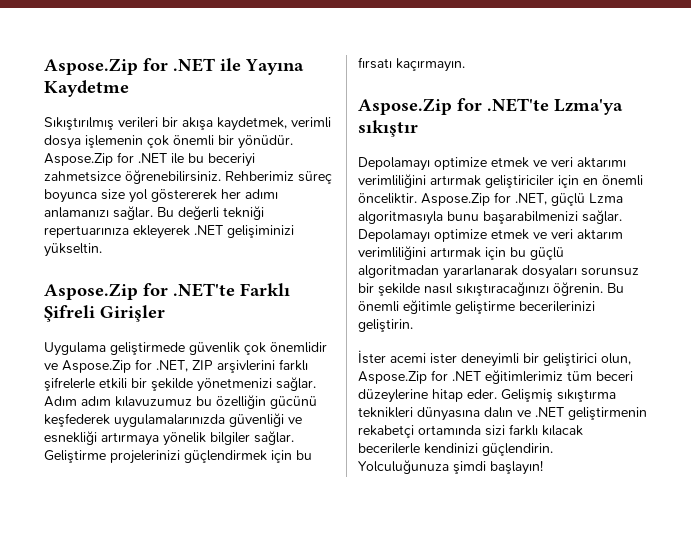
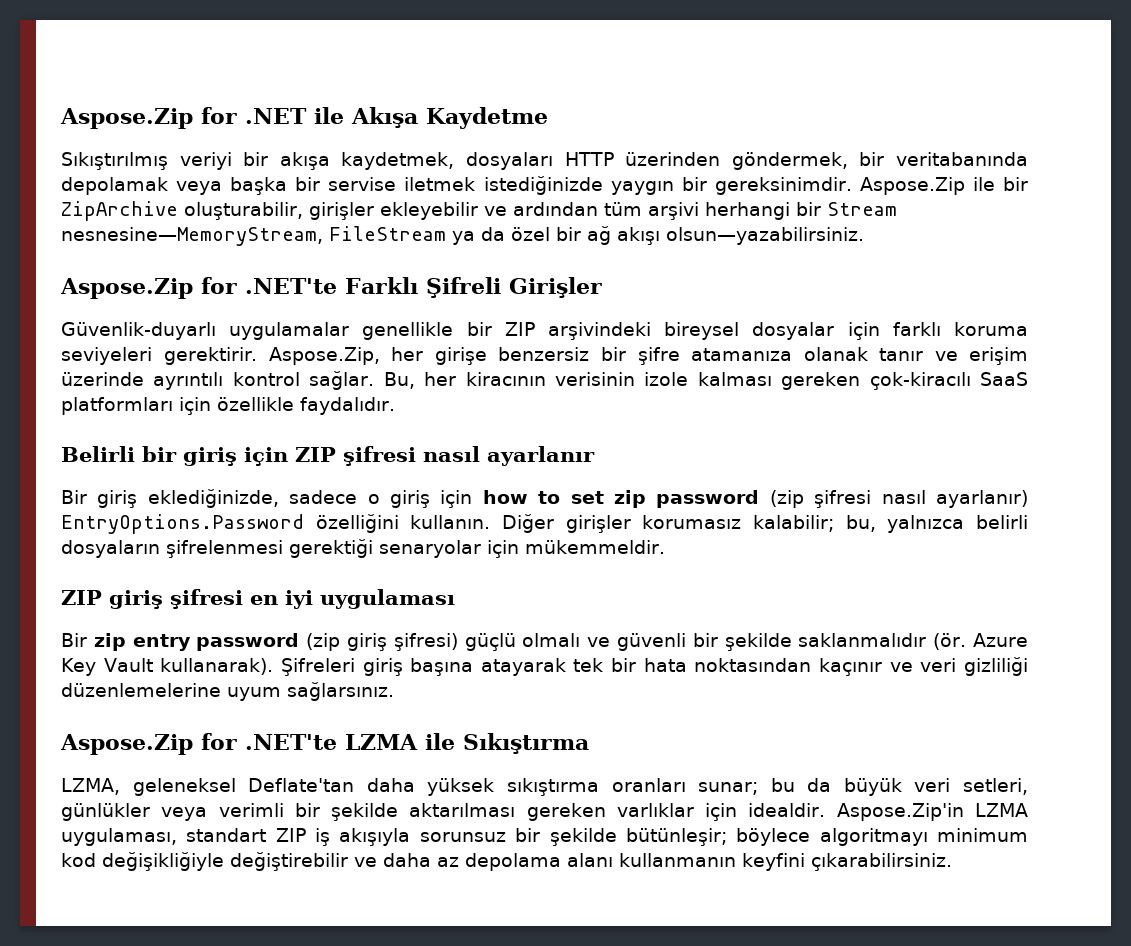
- Aspose.Zip for .NET ile Yayına Kaydetme
+ Aspose.Zip for .NET ile Akışa Kaydetme
- Sıkıştırılmış verileri bir akışa kaydetmek, verimli dosya işlemenin çok önemli bir yönüdür. Aspose.Zip for .NET ile bu beceriyi zahmetsizce öğrenebilirsiniz. Rehberimiz süreç boyunca size yol göstererek her adımı anlamanızı sağlar. Bu değerli tekniği repertuarınıza ekleyerek .NET gelişiminizi yükseltin.
+ Sıkıştırılmış veriyi bir akışa kaydetmek, dosyaları HTTP üzerinden göndermek, bir veritabanında depolamak veya başka bir servise iletmek istediğinizde yaygın bir gereksinimdir. Aspose.Zip ile bir ZipArchive oluşturabilir, girişler ekleyebilir ve ardından tüm arşivi herhangi bir Stream nesnesine—MemoryStream, FileStream ya da özel bir ağ akışı olsun—yazabilirsiniz.
- Uygulama geliştirmede güvenlik çok önemlidir ve Aspose.Zip for .NET, ZIP arşivlerini farklı şifrelerle etkili bir şekilde yönetmenizi sağlar. Adım adım kılavuzumuz bu özelliğin gücünü keşfederek uygulamalarınızda güvenliği ve esnekliği artırmaya yönelik bilgiler sağlar. Geliştirme projelerinizi güçlendirmek için bu fırsatı kaçırmayın.
- Aspose.Zip for .NET'te Lzma'ya sıkıştır
- Depolamayı optimize etmek ve veri aktarımı verimliliğini artırmak geliştiriciler için en önemli önceliktir. Aspose.Zip for .NET, güçlü Lzma algoritmasıyla bunu başarabilmenizi sağlar. Depolamayı optimize etmek ve veri aktarım verimliliğini artırmak için bu güçlü algoritmadan yararlanarak dosyaları sorunsuz bir şekilde nasıl sıkıştıracağınızı öğrenin. Bu önemli eğitimle geliştirme becerilerinizi geliştirin.
- İster acemi ister deneyimli bir geliştirici olun, Aspose.Zip for .NET eğitimlerimiz tüm beceri düzeylerine hitap eder. Gelişmiş sıkıştırma teknikleri dünyasına dalın ve .NET geliştirmenin rekabetçi ortamında sizi farklı kılacak becerilerle kendinizi güçlendirin. Yolculuğunuza şimdi başlayın!
+ Güvenlik‑duyarlı uygulamalar genellikle bir ZIP arşivindeki bireysel dosyalar için farklı koruma seviyeleri gerektirir. Aspose.Zip, her girişe benzersiz bir şifre atamanıza olanak tanır ve erişim üzerinde ayrıntılı kontrol sağlar. Bu, her kiracının verisinin izole kalması gereken çok‑kiracılı SaaS platformları için özellikle faydalıdır.
+ Belirli bir giriş için ZIP şifresi nasıl ayarlanır
+ Bir giriş eklediğinizde, sadece o giriş için how to set zip password (zip şifresi nasıl ayarlanır) EntryOptions.Password özelliğini kullanın. Diğer girişler korumasız kalabilir; bu, yalnızca belirli dosyaların şifrelenmesi gerektiği senaryolar için mükemmeldir.
+ ZIP giriş şifresi en iyi uygulaması
+ Bir zip entry password (zip giriş şifresi) güçlü olmalı ve güvenli bir şekilde saklanmalıdır (ör. Azure Key Vault kullanarak). Şifreleri giriş başına atayarak tek bir hata noktasından kaçınır ve veri gizliliği düzenlemelerine uyum sağlarsınız.
+ Aspose.Zip for .NET'te LZMA ile Sıkıştırma
+ LZMA, geleneksel Deflate'tan daha yüksek sıkıştırma oranları sunar; bu da büyük veri setleri, günlükler veya verimli bir şekilde aktarılması gereken varlıklar için idealdir. Aspose.Zip'in LZMA uygulaması, standart ZIP iş akışıyla sorunsuz bir şekilde bütünleşir; böylece algoritmayı minimum kod değişikliğiyle değiştirebilir ve daha az depolama alanı kullanmanın keyfini çıkarabilirsiniz.

